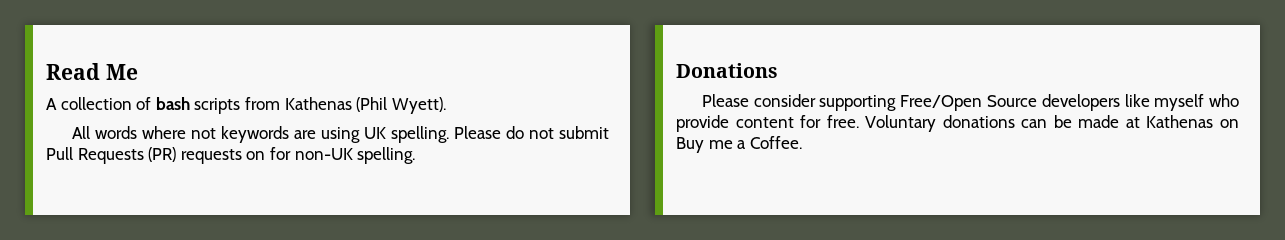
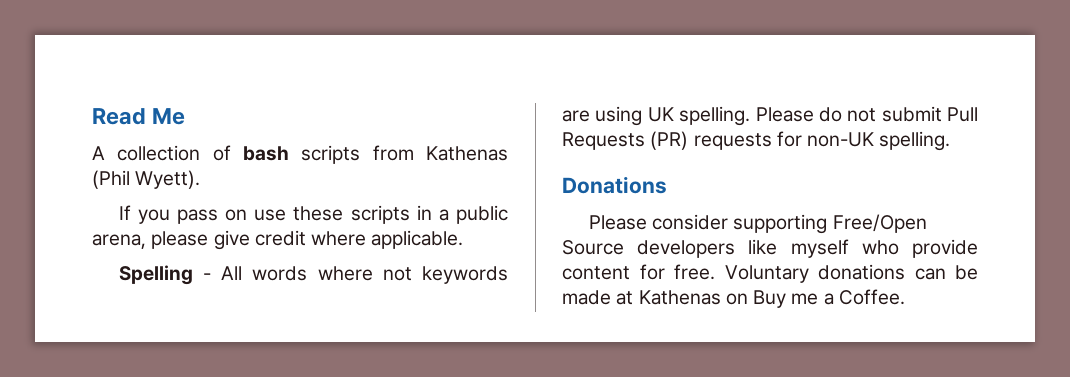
- All words where not keywords are using UK spelling.
+ If you pass on use these scripts in a public arena, please give credit where applicable.
+ Spelling - All words where not keywords are using UK spelling.
- Please do not submit Pull Requests (PR) requests on for non-UK spelling.
+ Please do not submit Pull Requests (PR) requests for non-UK spelling.

